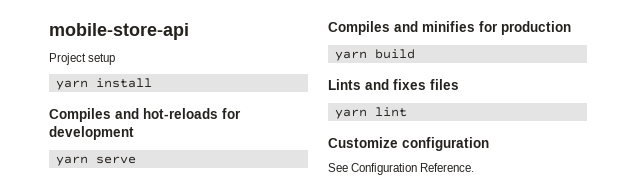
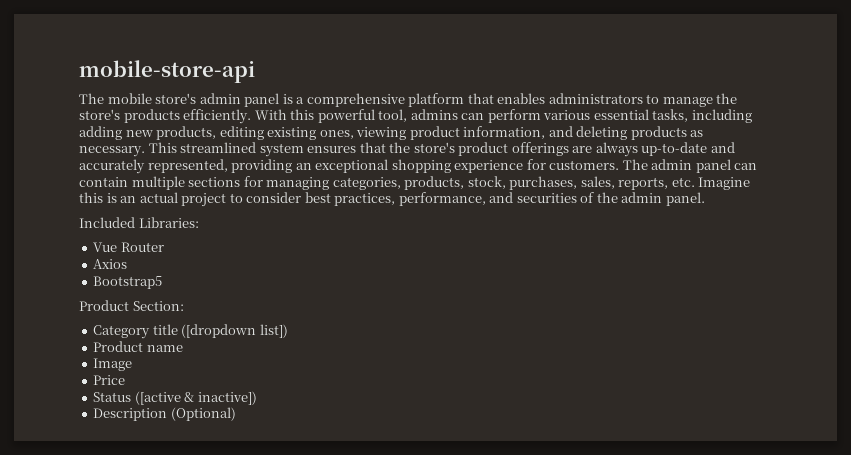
- Project setup
- yarn install
- Compiles and hot-reloads for development
- yarn serve
- Compiles and minifies for production
- yarn build
- Lints and fixes files
- yarn lint
- Customize configuration
- See Configuration Reference.
+ The mobile store's admin panel is a comprehensive platform that enables administrators to manage the store's products efficiently. With this powerful tool, admins can perform various essential tasks, including adding new products, editing existing ones, viewing product information, and deleting products as necessary. This streamlined system ensures that the store's product offerings are always up-to-date and accurately represented, providing an exceptional shopping experience for customers. The admin panel can contain multiple sections for managing categories, products, stock, purchases, sales, reports, etc. Imagine this is an actual project to consider best practices, performance, and securities of the admin panel.
+ Included Libraries:
+ Vue Router
+ Axios
+ Bootstrap5
+ Product Section:
+ Category title ([dropdown list])
+ Product name
+ Image
+ Price
+ Status ([active & inactive])
+ Description (Optional)

